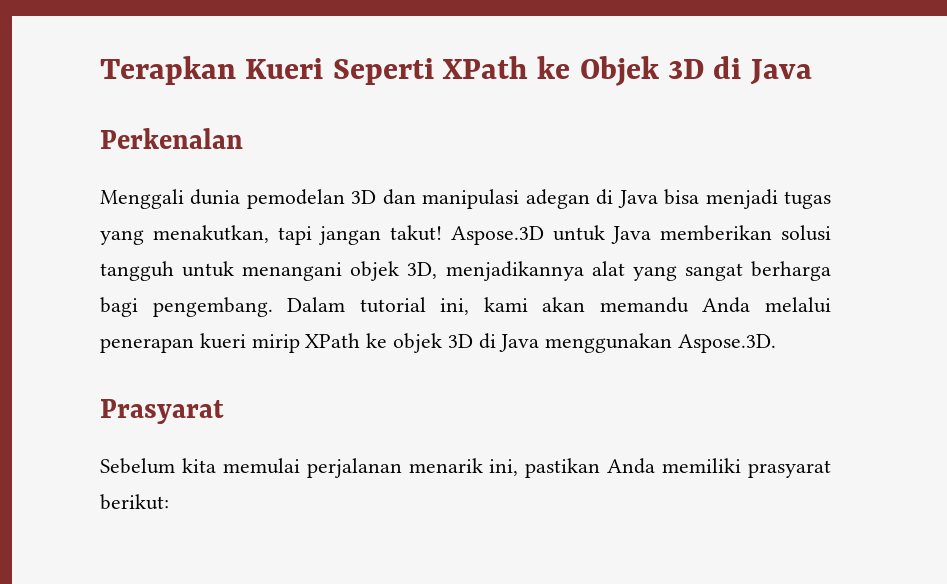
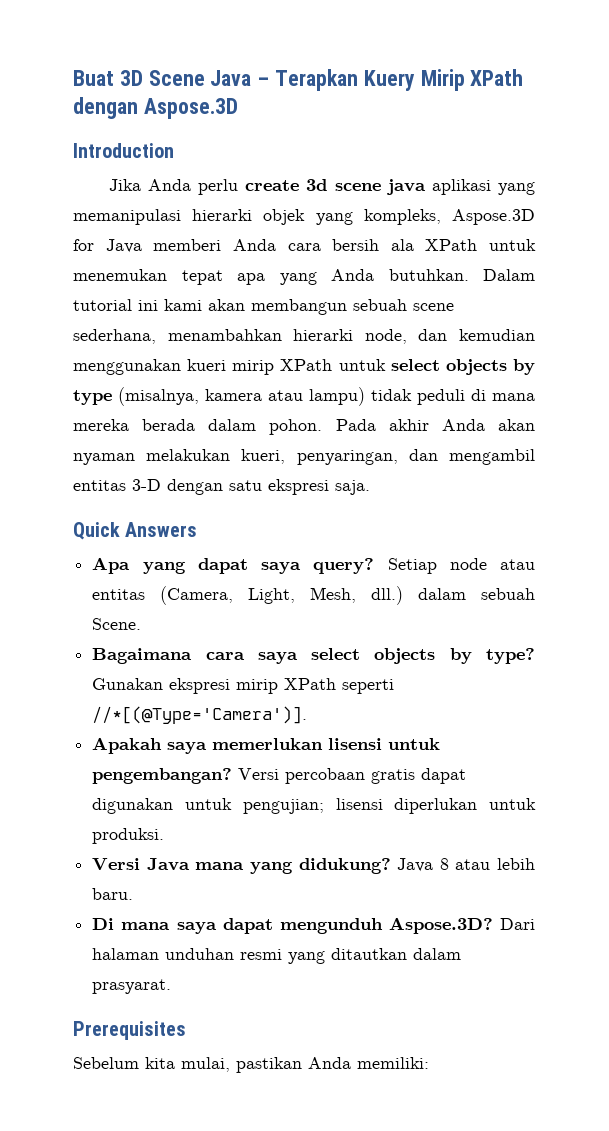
- Terapkan Kueri Seperti XPath ke Objek 3D di Java
- Perkenalan
- Menggali dunia pemodelan 3D dan manipulasi adegan di Java bisa menjadi tugas yang menakutkan, tapi jangan takut! Aspose.3D untuk Java memberikan solusi tangguh untuk menangani objek 3D, menjadikannya alat yang sangat berharga bagi pengembang.
+ Buat 3D Scene Java – Terapkan Kuery Mirip XPath dengan Aspose.3D
+ Introduction
+ Jika Anda perlu create 3d scene java aplikasi yang memanipulasi hierarki objek yang kompleks, Aspose.3D for Java memberi Anda cara bersih ala XPath untuk menemukan tepat apa yang Anda butuhkan.
- Dalam tutorial ini, kami akan memandu Anda melalui penerapan kueri mirip XPath ke objek 3D di Java menggunakan Aspose.3D.
- Prasyarat
- Sebelum kita memulai perjalanan menarik ini, pastikan Anda memiliki prasyarat berikut:
+ Dalam tutorial ini kami akan membangun sebuah scene sederhana, menambahkan hierarki node, dan kemudian menggunakan kueri mirip XPath untuk select objects by type (misalnya, kamera atau lampu) tidak peduli di mana mereka berada dalam pohon. Pada akhir Anda akan nyaman melakukan kueri, penyaringan, dan mengambil entitas 3‑D dengan satu ekspresi saja.
+ Quick Answers
+ Apa yang dapat saya query? Setiap node atau entitas (Camera, Light, Mesh, dll.) dalam sebuah Scene.
+ Bagaimana cara saya select objects by type? Gunakan ekspresi mirip XPath seperti //*[(@Type='Camera')].
+ Apakah saya memerlukan lisensi untuk pengembangan? Versi percobaan gratis dapat digunakan untuk pengujian; lisensi diperlukan untuk produksi.
+ Versi Java mana yang didukung? Java 8 atau lebih baru.
+ Di mana saya dapat mengunduh Aspose.3D? Dari halaman unduhan resmi yang ditautkan dalam prasyarat.
+ Prerequisites
+ Sebelum kita mulai, pastikan Anda memiliki:

